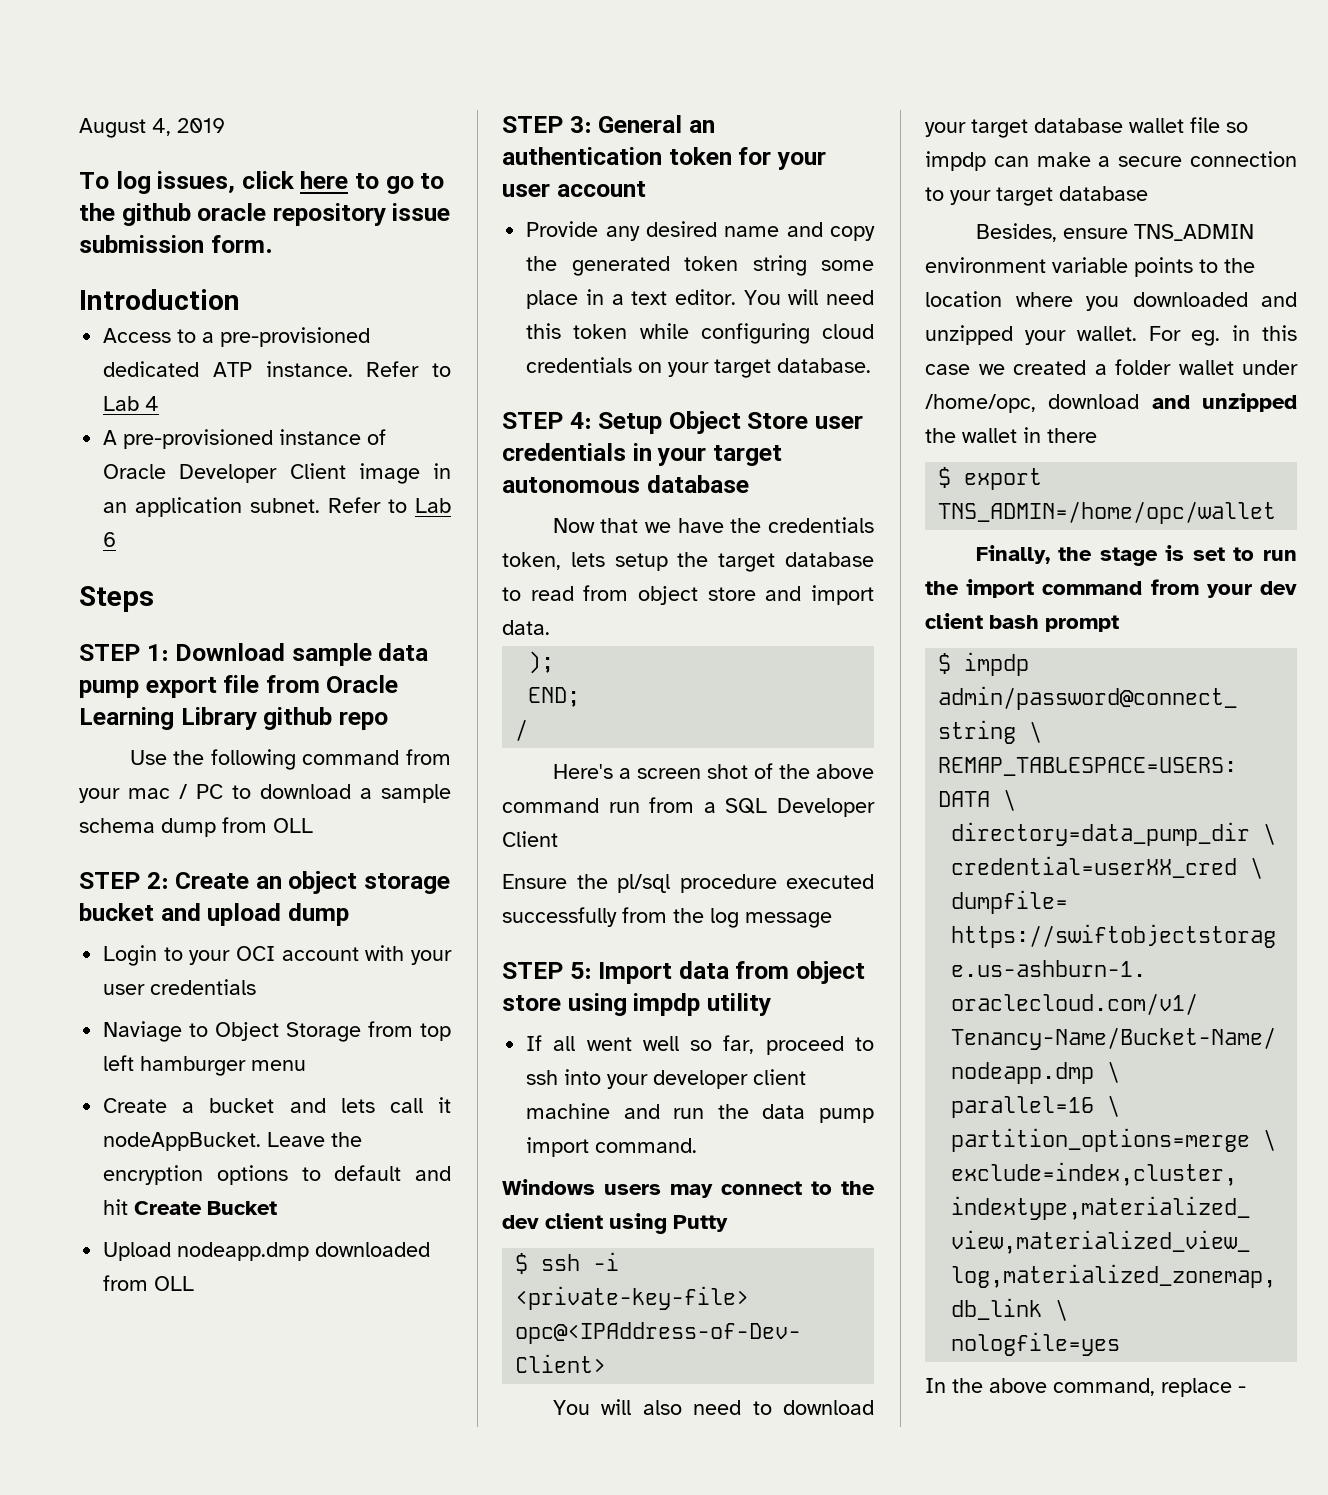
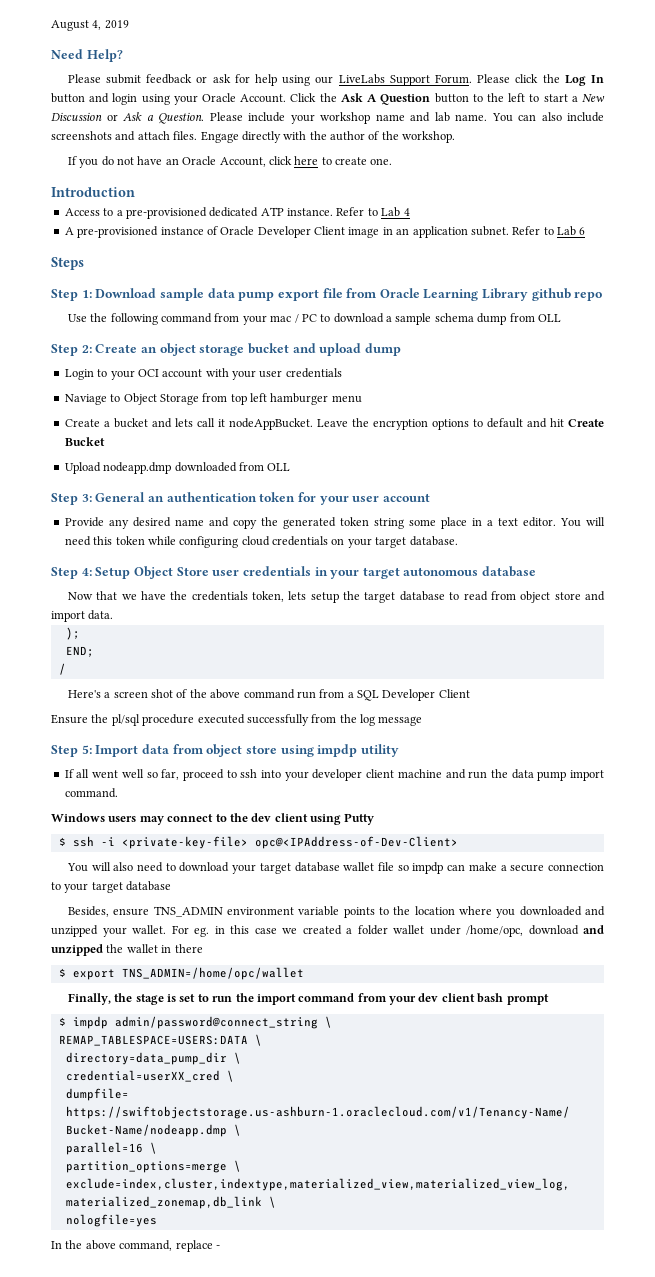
- To log issues, click here to go to the github oracle repository issue submission form.
+ Need Help?
+ Please submit feedback or ask for help using our LiveLabs Support Forum. Please click the Log In button and login using your Oracle Account. Click the Ask A Question button to the left to start a New Discussion or Ask a Question. Please include your workshop name and lab name. You can also include screenshots and attach files. Engage directly with the author of the workshop.
+ If you do not have an Oracle Account, click here to create one.
- STEP 1: Download sample data pump export file from Oracle Learning Library github repo
+ Step 1: Download sample data pump export file from Oracle Learning Library github repo
- STEP 2: Create an object storage bucket and upload dump
+ Step 2: Create an object storage bucket and upload dump
- STEP 3: General an authentication token for your user account
+ Step 3: General an authentication token for your user account
- STEP 4: Setup Object Store user credentials in your target autonomous database
+ Step 4: Setup Object Store user credentials in your target autonomous database
- STEP 5: Import data from object store using impdp utility
+ Step 5: Import data from object store using impdp utility

